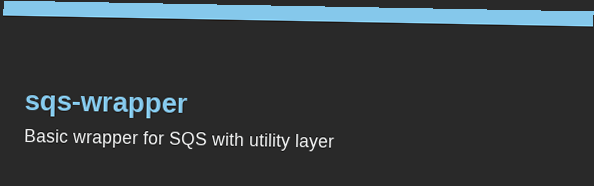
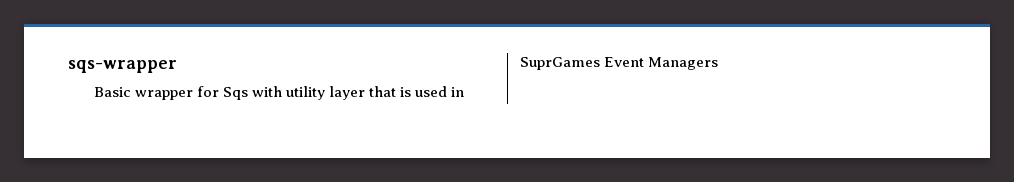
- Basic wrapper for SQS with utility layer
+ Basic wrapper for Sqs with utility layer that is used in SuprGames Event Managers

